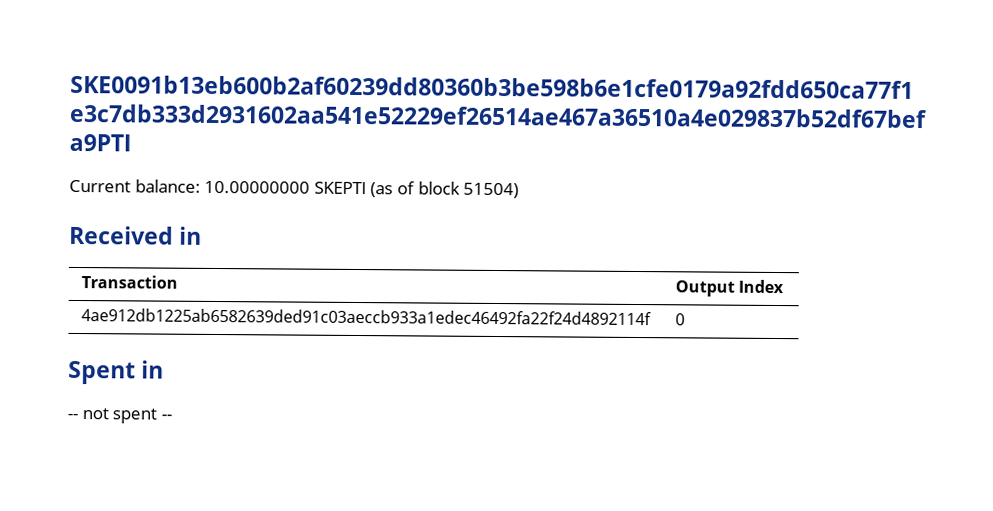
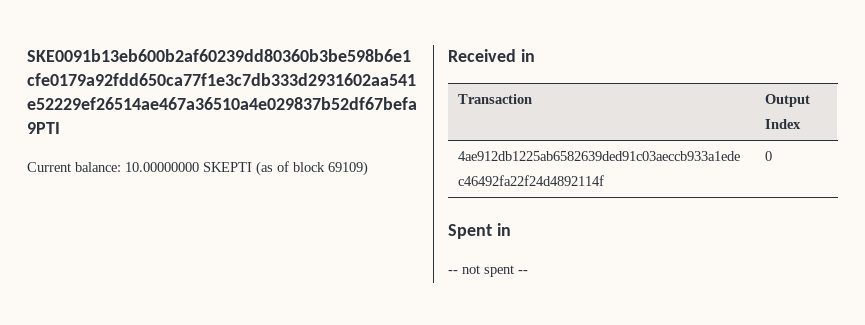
- Current balance: 10.00000000 SKEPTI (as of block 51504)
+ Current balance: 10.00000000 SKEPTI (as of block 69109)

